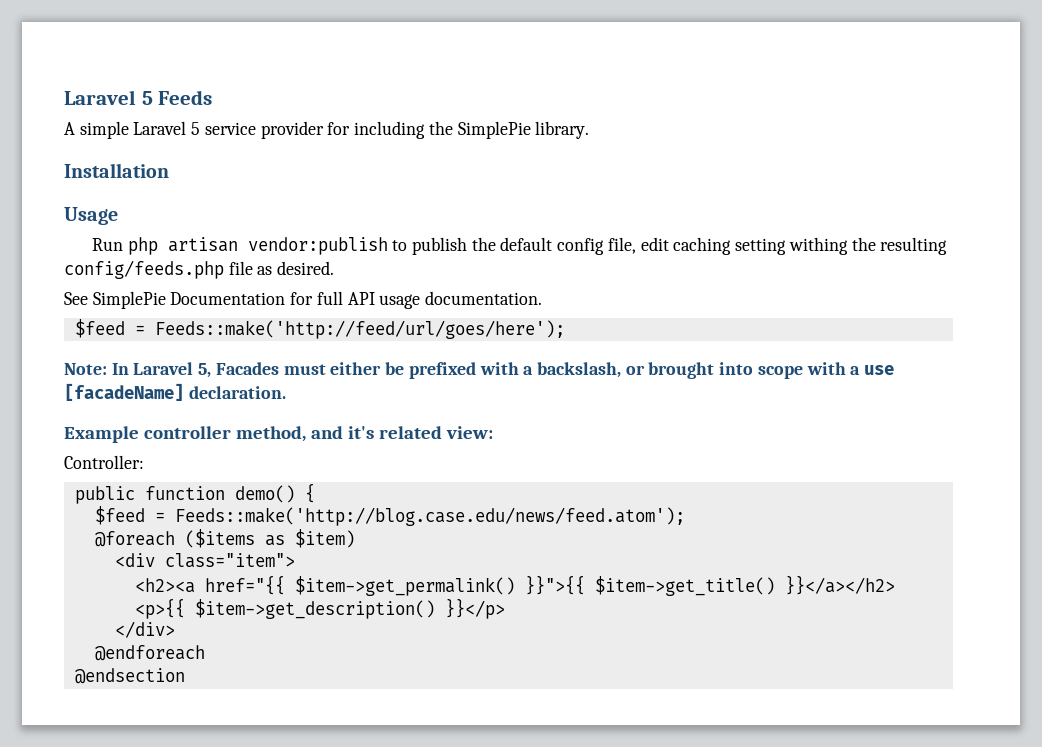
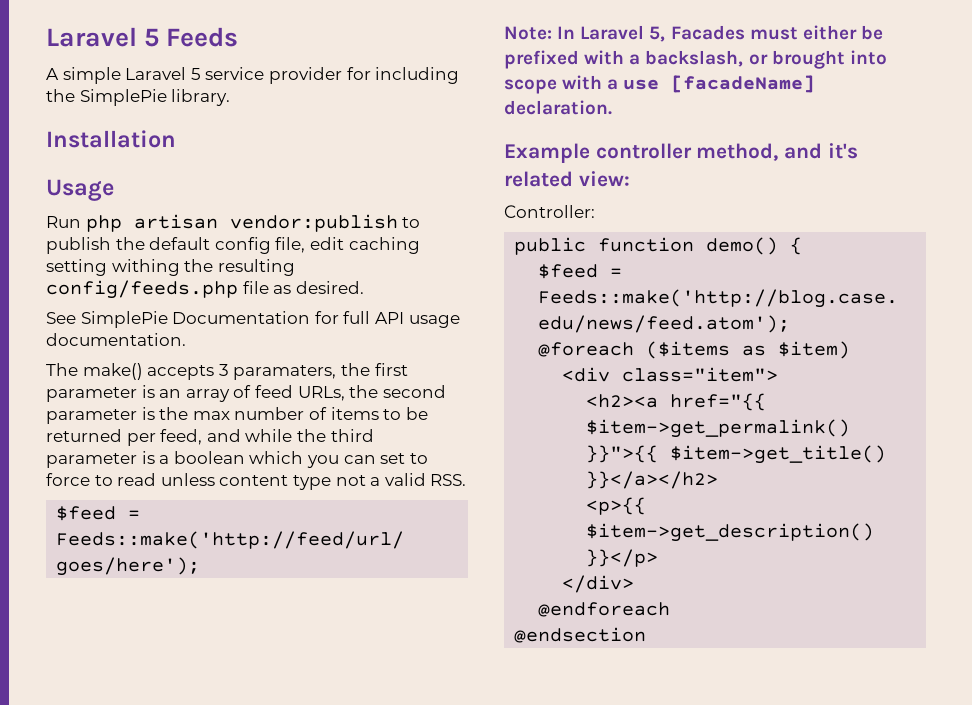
+ The make() accepts 3 paramaters, the first parameter is an array of feed URLs, the second parameter is the max number of items to be returned per feed, and while the third parameter is a boolean which you can set to force to read unless content type not a valid RSS.

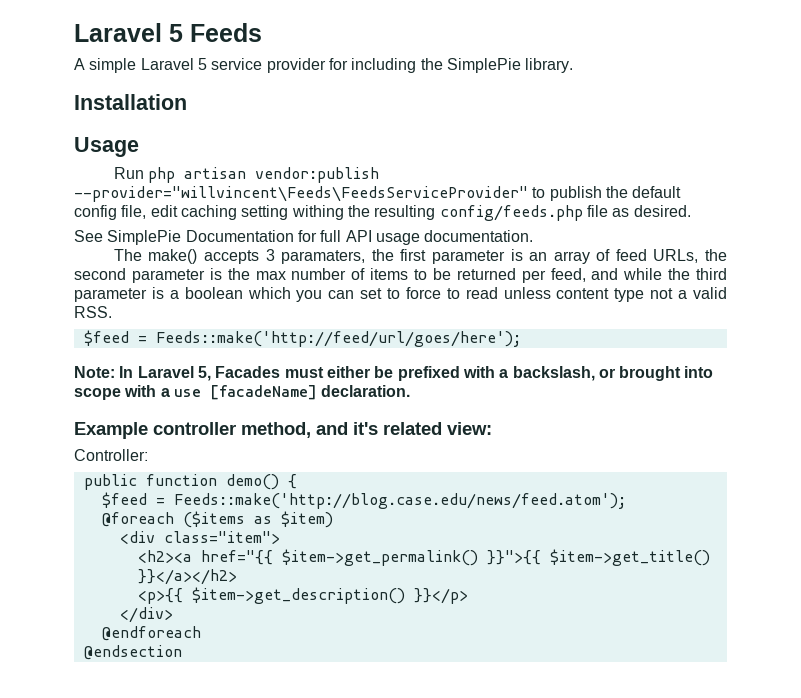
- Run php artisan vendor:publish to publish the default config file, edit caching setting withing the resulting config/feeds.php file as desired.
+ Run php artisan vendor:publish --provider="willvincent\Feeds\FeedsServiceProvider" to publish the default config file, edit caching setting withing the resulting config/feeds.php file as desired.

